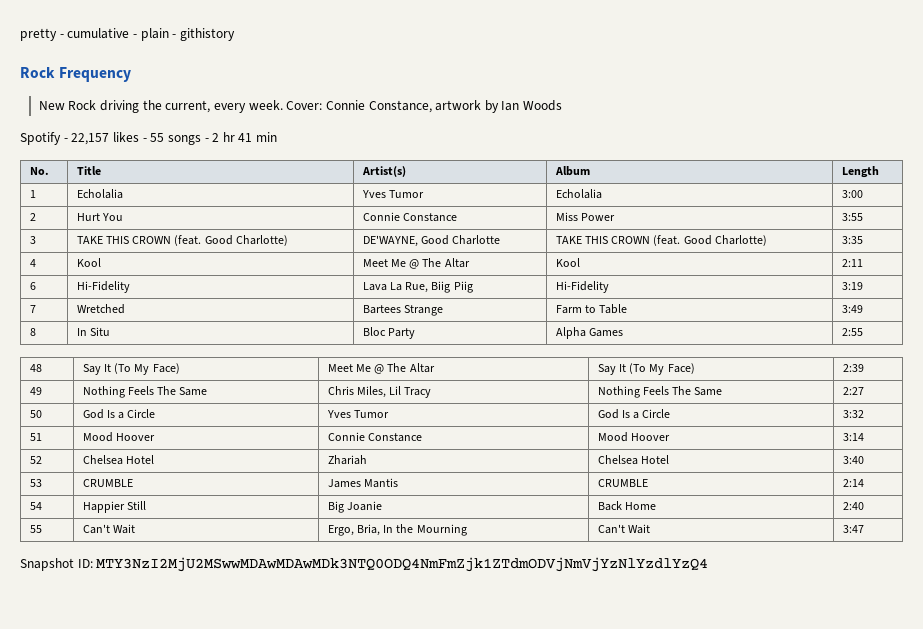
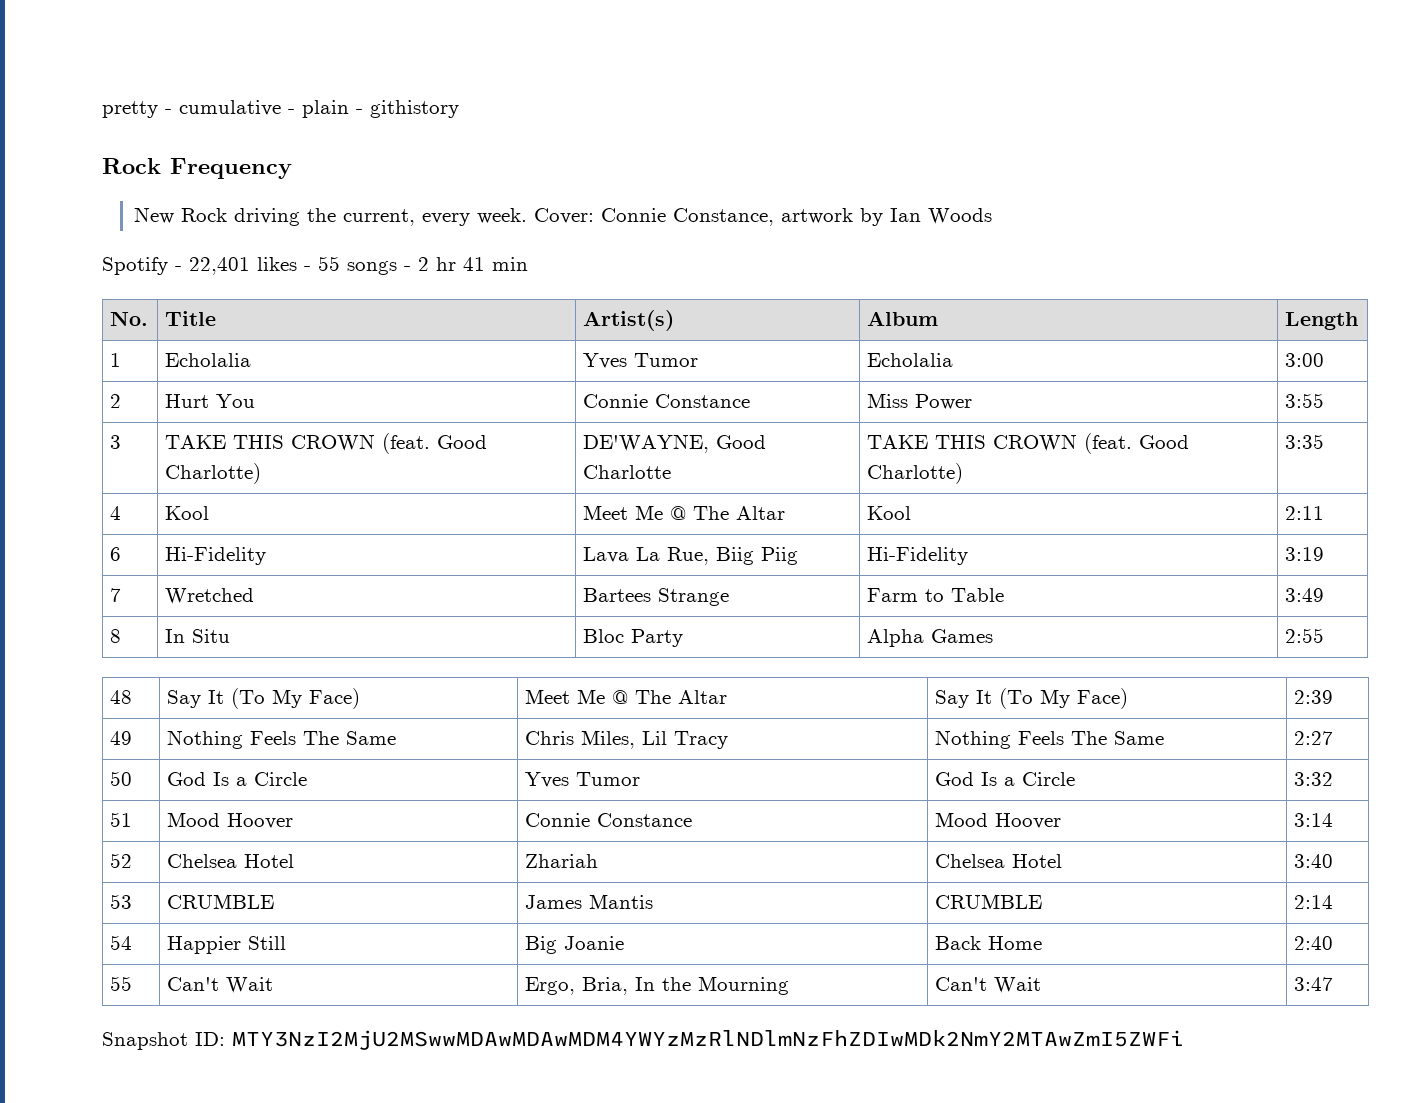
- Spotify - 22,157 likes - 55 songs - 2 hr 41 min
+ Spotify - 22,401 likes - 55 songs - 2 hr 41 min
- Snapshot ID: MTY3NzI2MjU2MSwwMDAwMDAwMDk3NTQ0ODQ4NmFmZjk1ZTdmODVjNmVjYzNlYzdlYzQ4
+ Snapshot ID: MTY3NzI2MjU2MSwwMDAwMDAwMDM4YWYzMzRlNDlmNzFhZDIwMDk2NmY2MTAwZmI5ZWFi

